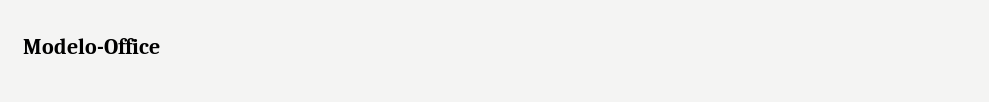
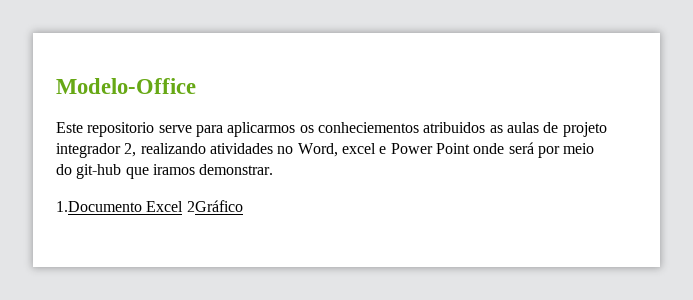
+ Este repositorio serve para aplicarmos os conheciementos atribuidos as aulas de projeto integrador 2, realizando atividades no Word, excel e Power Point onde será por meio do git-hub que iramos demonstrar.
+ 1.Documento Excel 2Gráfico

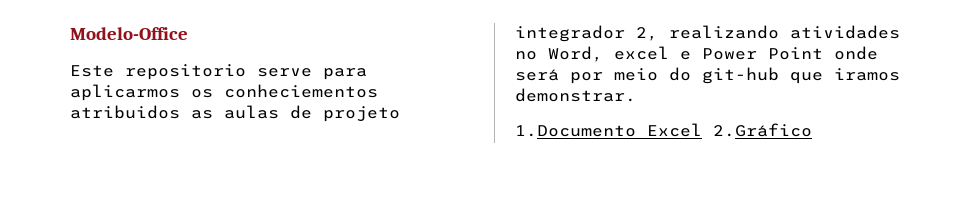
- 1.Documento Excel 2Gráfico
+ 1.Documento Excel 2.Gráfico

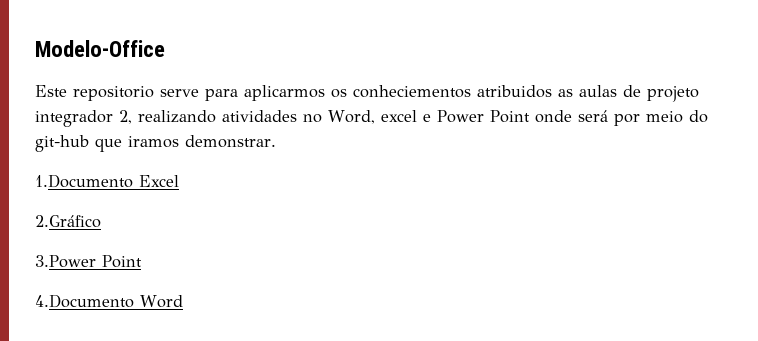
- 1.Documento Excel 2.Gráfico
+ 1.Documento Excel
+ 2.Gráfico
+ 3.Power Point
+ 4.Documento Word

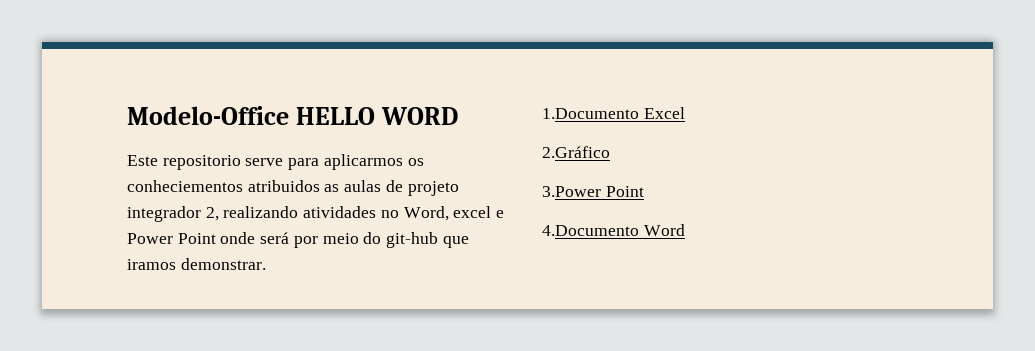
- Modelo-Office
+ Modelo-Office HELLO WORD

